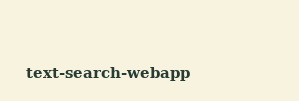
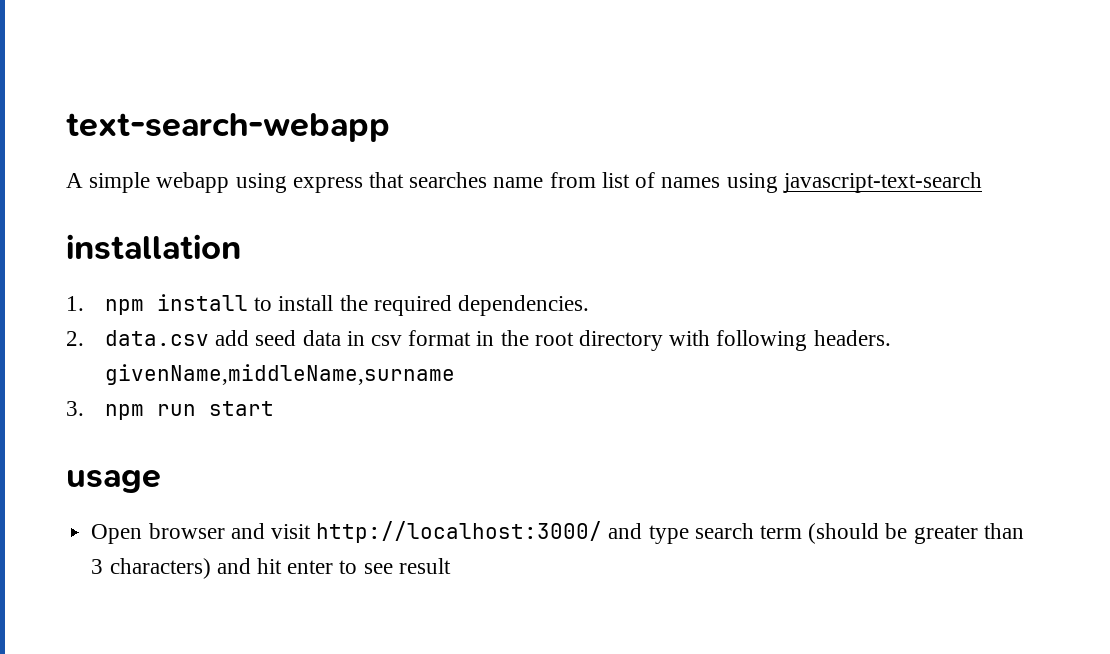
+ A simple webapp using express that searches name from list of names using javascript-text-search
+ installation
+ 1. npm install to install the required dependencies.
+ 2. data.csv add seed data in csv format in the root directory with following headers. givenName,middleName,surname
+ 3. npm run start
+ usage
+ Open browser and visit http://localhost:3000/ and type search term (should be greater than 3 characters) and hit enter to see result

